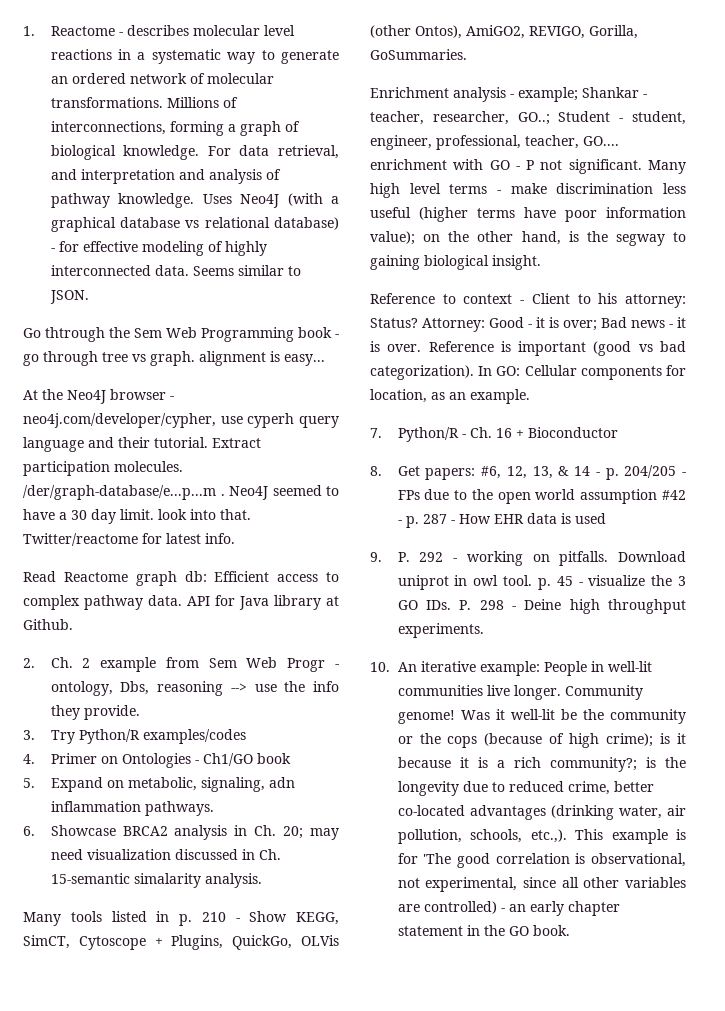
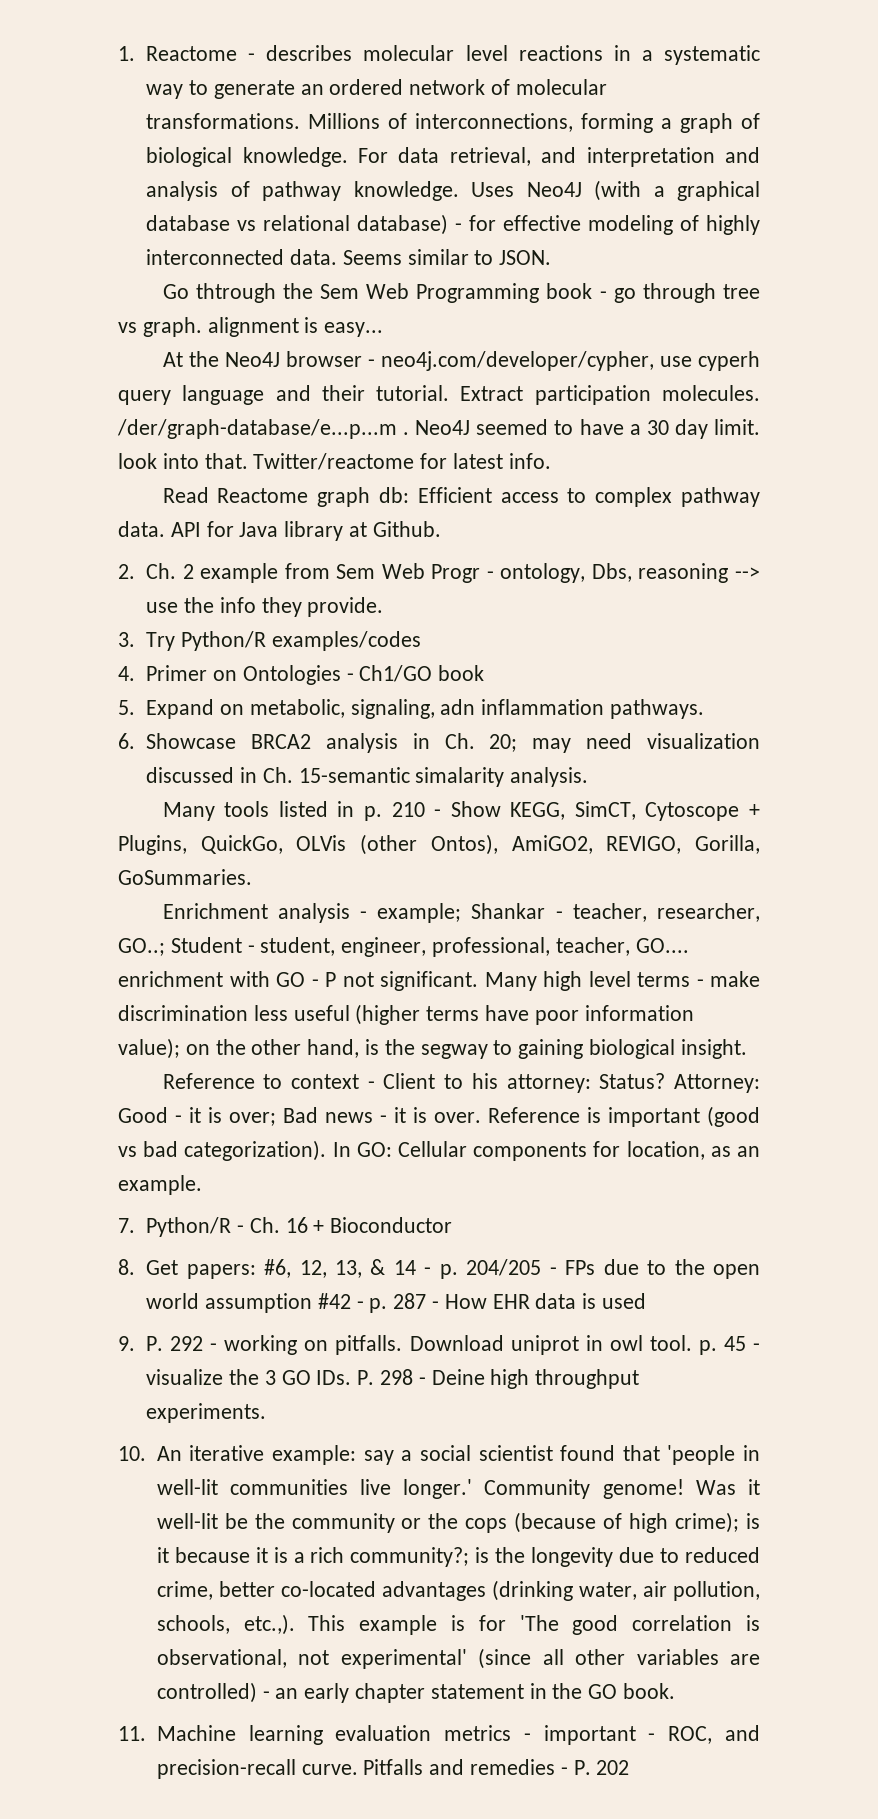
- 10. An iterative example: People in well-lit communities live longer.
+ 10. An iterative example: say a social scientist found that 'people in well-lit communities live longer.'
- is the longevity due to reduced crime, better co-located advantages (drinking water, air pollution, schools, etc.,). This example is for 'The good correlation is observational, not experimental, since all other variables are controlled) - an early chapter statement in the GO book.
+ is the longevity due to reduced crime, better co-located advantages (drinking water, air pollution, schools, etc.,). This example is for 'The good correlation is observational, not experimental' (since all other variables are controlled) - an early chapter statement in the GO book.
+ 11. Machine learning evaluation metrics - important - ROC, and precision-recall curve. Pitfalls and remedies - P. 202

